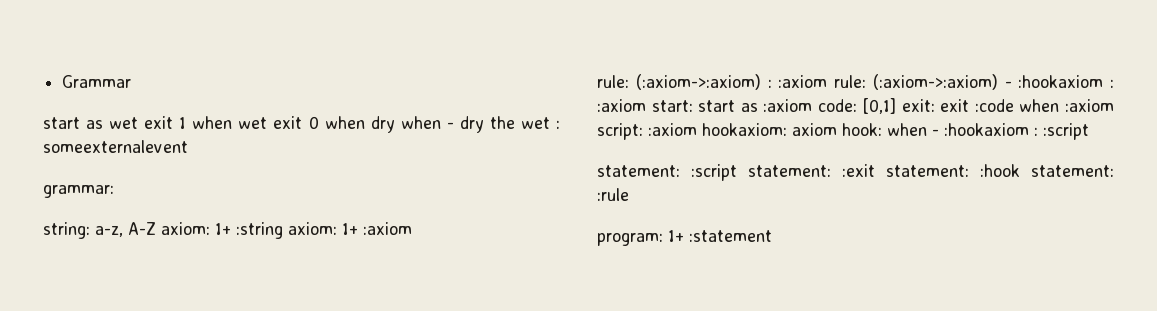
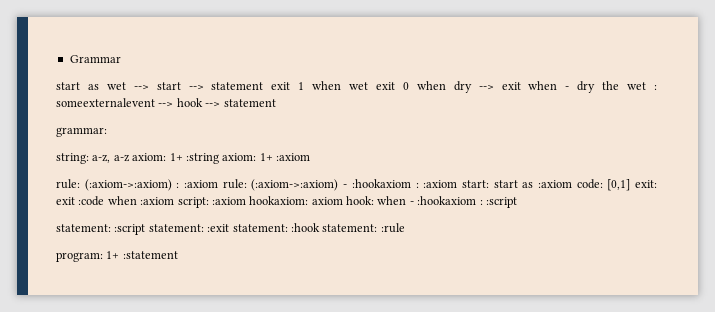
- start as wet exit 1 when wet exit 0 when dry when - dry the wet : someexternalevent
+ start as wet --> start --> statement exit 1 when wet exit 0 when dry --> exit when - dry the wet : someexternalevent --> hook --> statement
- string: a-z, A-Z axiom: 1+ :string axiom: 1+ :axiom
+ string: a-z, a-z axiom: 1+ :string axiom: 1+ :axiom

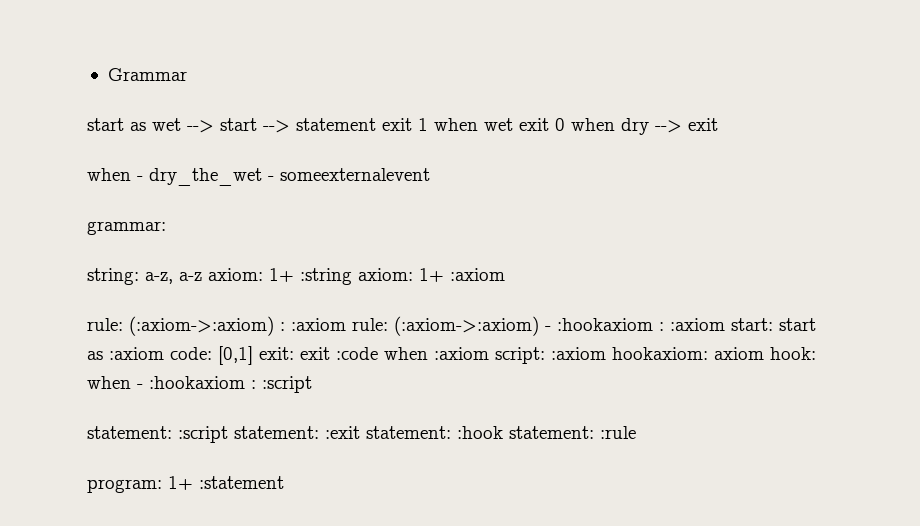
- start as wet --> start --> statement exit 1 when wet exit 0 when dry --> exit when - dry the wet : someexternalevent --> hook --> statement
+ start as wet --> start --> statement exit 1 when wet exit 0 when dry --> exit
+ when - dry_the_wet - someexternalevent

